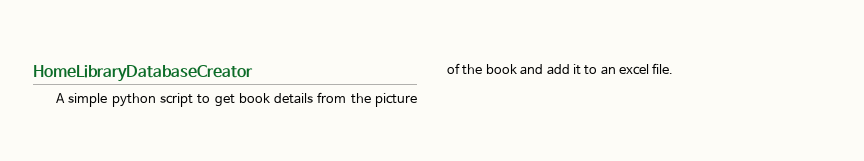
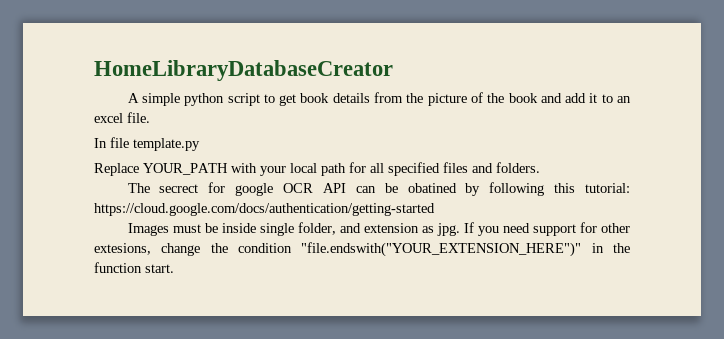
+ In file template.py
+ Replace YOUR_PATH with your local path for all specified files and folders.
+ The secrect for google OCR API can be obatined by following this tutorial: https://cloud.google.com/docs/authentication/getting-started
+ Images must be inside single folder, and extension as jpg. If you need support for other extesions, change the condition "file.endswith("YOUR_EXTENSION_HERE")" in the function start.

